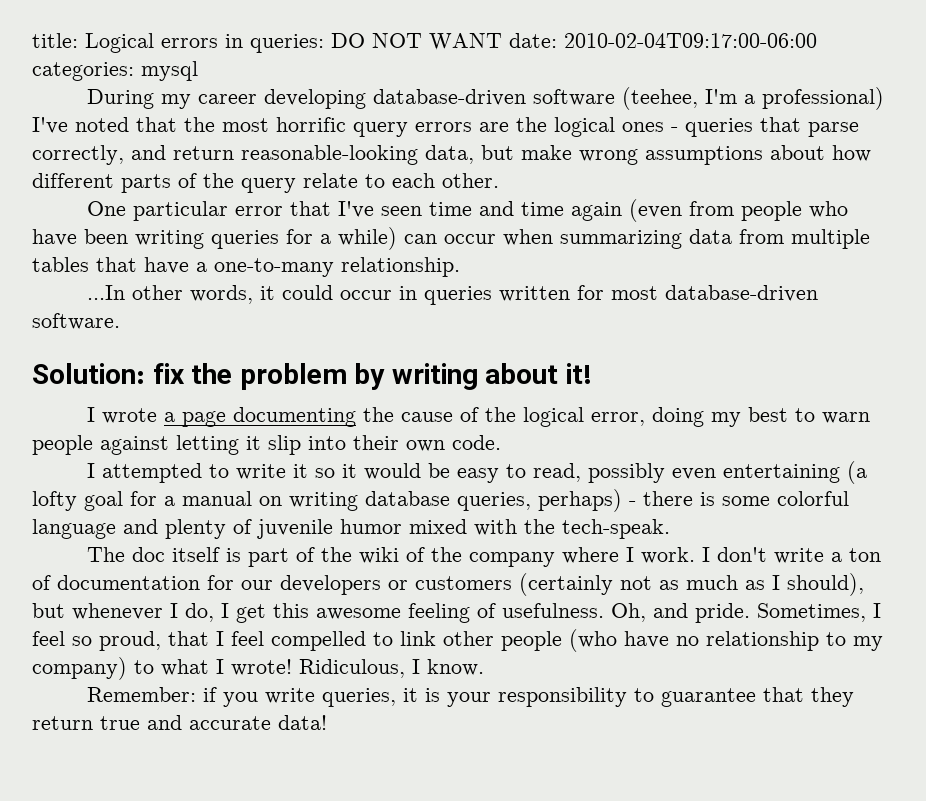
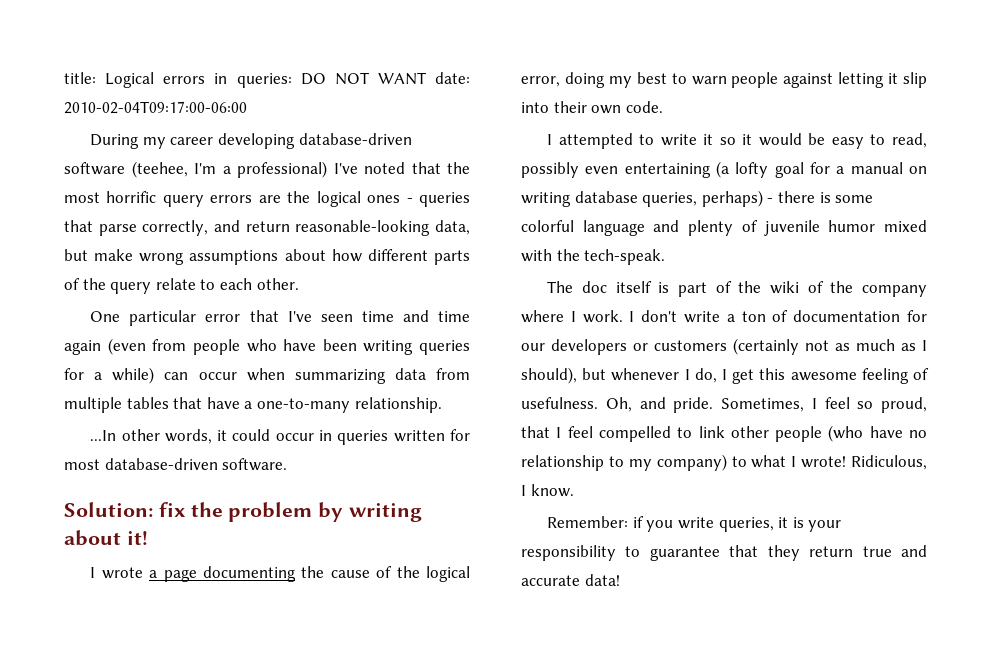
- title: Logical errors in queries: DO NOT WANT date: 2010-02-04T09:17:00-06:00 categories: mysql
+ title: Logical errors in queries: DO NOT WANT date: 2010-02-04T09:17:00-06:00

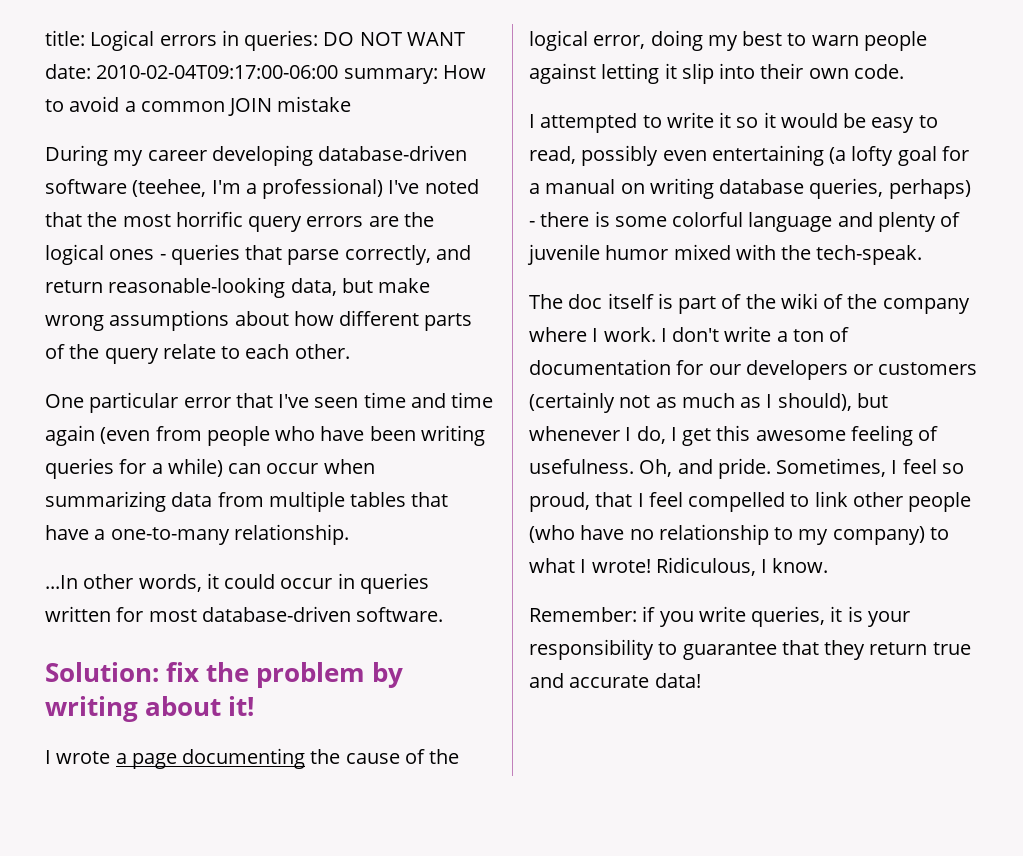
- title: Logical errors in queries: DO NOT WANT date: 2010-02-04T09:17:00-06:00
+ title: Logical errors in queries: DO NOT WANT date: 2010-02-04T09:17:00-06:00 summary: How to avoid a common JOIN mistake

